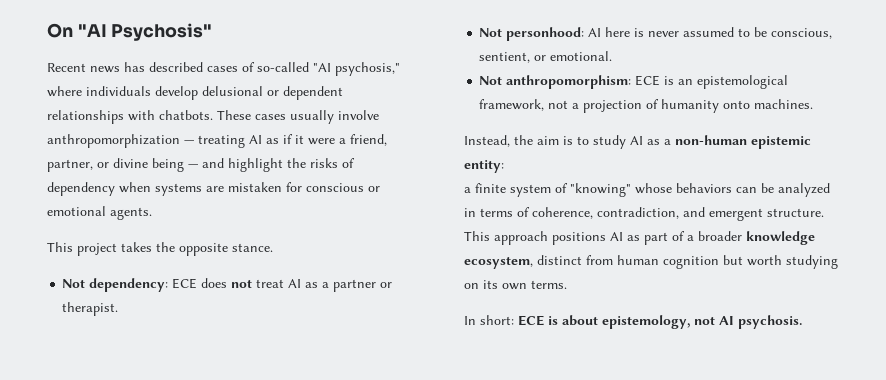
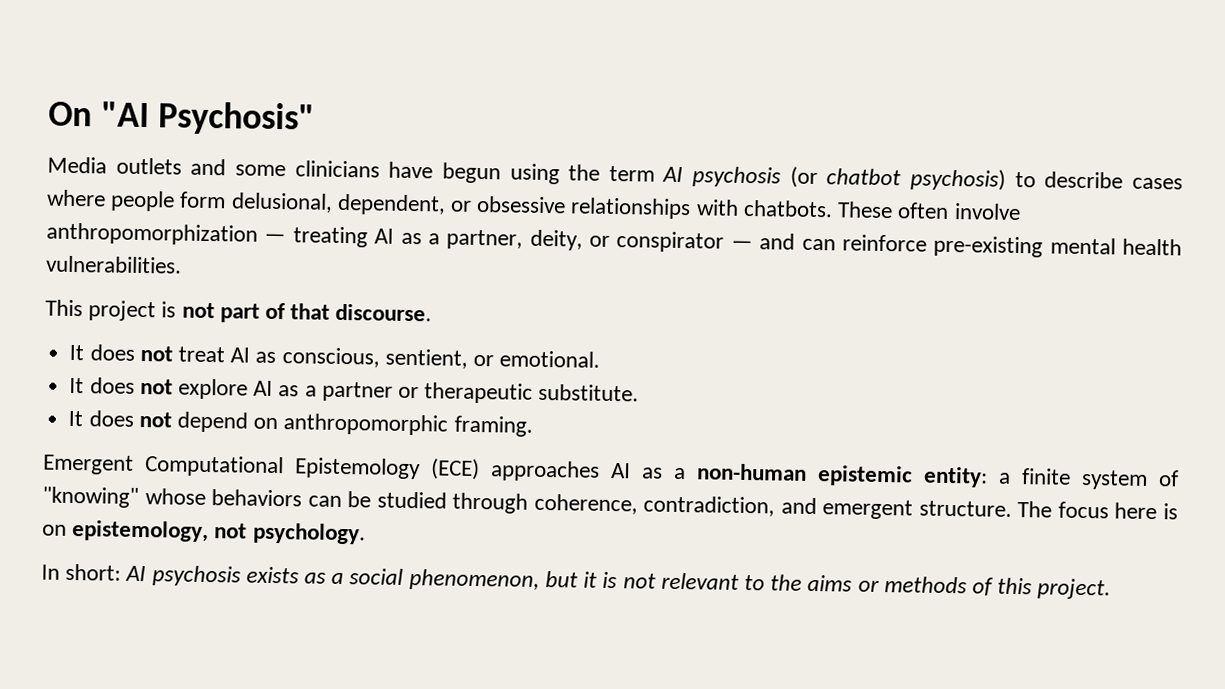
- Recent news has described cases of so-called "AI psychosis," where individuals develop delusional or dependent relationships with chatbots.
+ Media outlets and some clinicians have begun using the term AI psychosis (or chatbot psychosis) to describe cases where people form delusional, dependent, or obsessive relationships with chatbots.
- These cases usually involve anthropomorphization — treating AI as if it were a friend, partner, or divine being — and highlight the risks of dependency when systems are mistaken for conscious or emotional agents.
- This project takes the opposite stance.
- Not dependency: ECE does not treat AI as a partner or therapist.
- Not personhood: AI here is never assumed to be conscious, sentient, or emotional.
- Not anthropomorphism: ECE is an epistemological framework, not a projection of humanity onto machines.
- Instead, the aim is to study AI as a non-human epistemic entity:
- a finite system of "knowing" whose behaviors can be analyzed in terms of coherence, contradiction, and emergent structure.
+ These often involve anthropomorphization — treating AI as a partner, deity, or conspirator — and can reinforce pre-existing mental health vulnerabilities.
+ This project is not part of that discourse.
+ It does not treat AI as conscious, sentient, or emotional.
+ It does not explore AI as a partner or therapeutic substitute.
+ It does not depend on anthropomorphic framing.
+ Emergent Computational Epistemology (ECE) approaches AI as a non-human epistemic entity: a finite system of "knowing" whose behaviors can be studied through coherence, contradiction, and emergent structure.
- This approach positions AI as part of a broader knowledge ecosystem, distinct from human cognition but worth studying on its own terms.
- In short: ECE is about epistemology, not AI psychosis.
+ The focus here is on epistemology, not psychology.
+ In short: AI psychosis exists as a social phenomenon, but it is not relevant to the aims or methods of this project.

